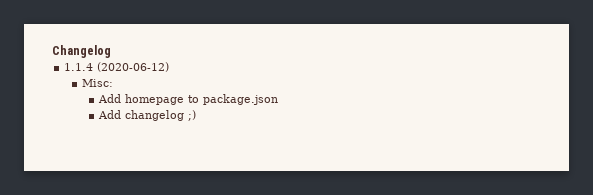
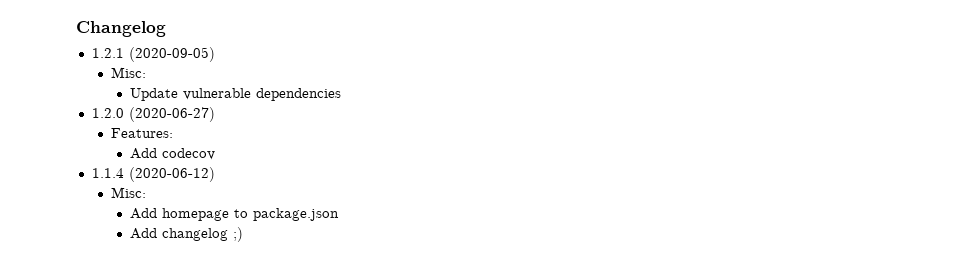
+ 1.2.1 (2020-09-05)
+ Misc:
+ Update vulnerable dependencies
+ 1.2.0 (2020-06-27)
+ Features:
+ Add codecov

